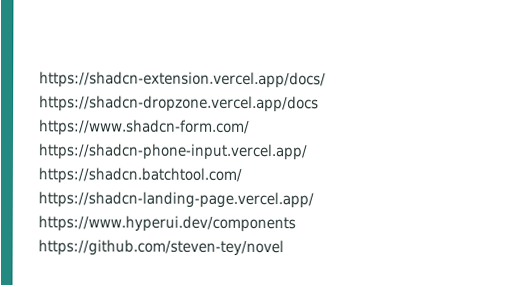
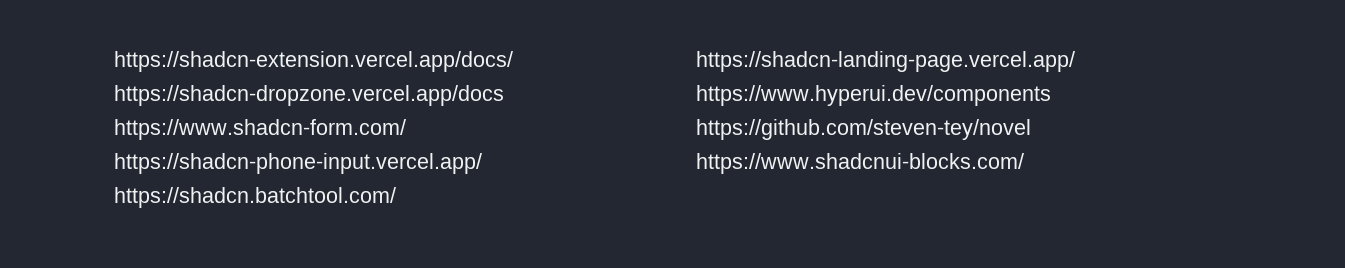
- https://shadcn-extension.vercel.app/docs/ https://shadcn-dropzone.vercel.app/docs https://www.shadcn-form.com/ https://shadcn-phone-input.vercel.app/ https://shadcn.batchtool.com/ https://shadcn-landing-page.vercel.app/ https://www.hyperui.dev/components https://github.com/steven-tey/novel
+ https://shadcn-extension.vercel.app/docs/ https://shadcn-dropzone.vercel.app/docs https://www.shadcn-form.com/ https://shadcn-phone-input.vercel.app/ https://shadcn.batchtool.com/ https://shadcn-landing-page.vercel.app/ https://www.hyperui.dev/components https://github.com/steven-tey/novel https://www.shadcnui-blocks.com/

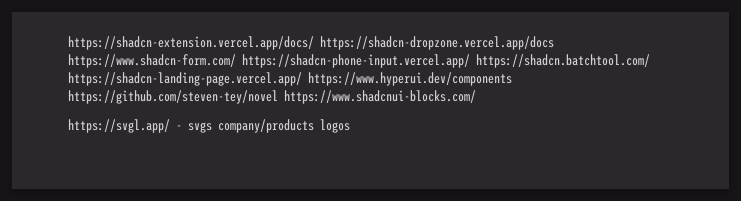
+ https://svgl.app/ - svgs company/products logos

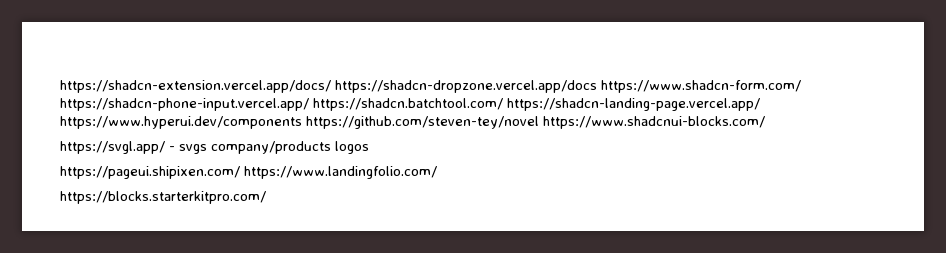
+ https://pageui.shipixen.com/ https://www.landingfolio.com/
+ https://blocks.starterkitpro.com/

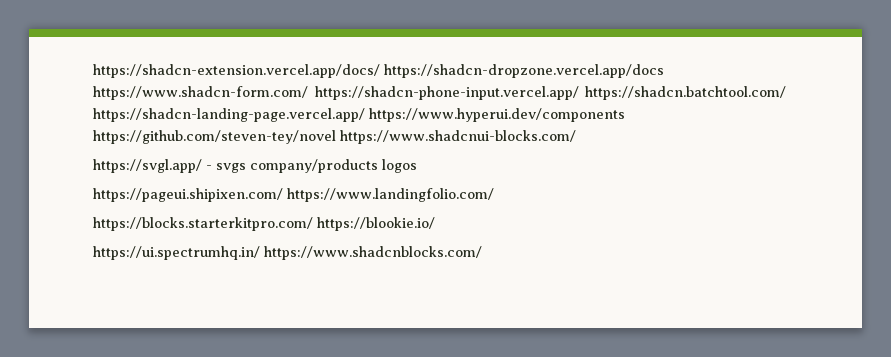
- https://blocks.starterkitpro.com/
+ https://blocks.starterkitpro.com/ https://blookie.io/
+ https://ui.spectrumhq.in/ https://www.shadcnblocks.com/

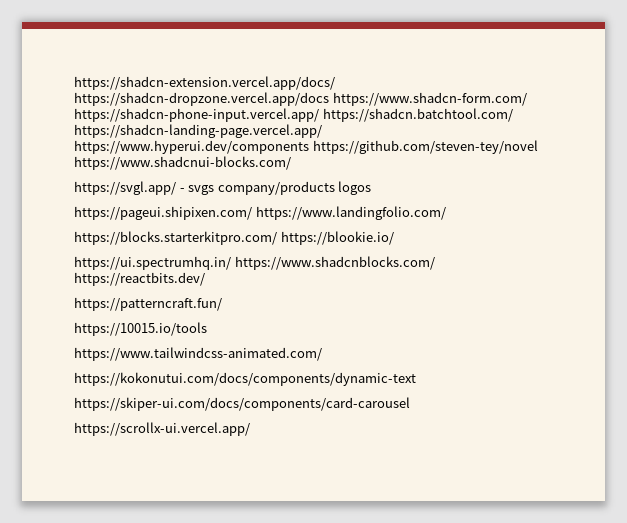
- https://ui.spectrumhq.in/ https://www.shadcnblocks.com/
+ https://ui.spectrumhq.in/ https://www.shadcnblocks.com/ https://reactbits.dev/
+ https://patterncraft.fun/
+ https://10015.io/tools
+ https://www.tailwindcss-animated.com/
+ https://kokonutui.com/docs/components/dynamic-text
+ https://skiper-ui.com/docs/components/card-carousel
+ https://scrollx-ui.vercel.app/

